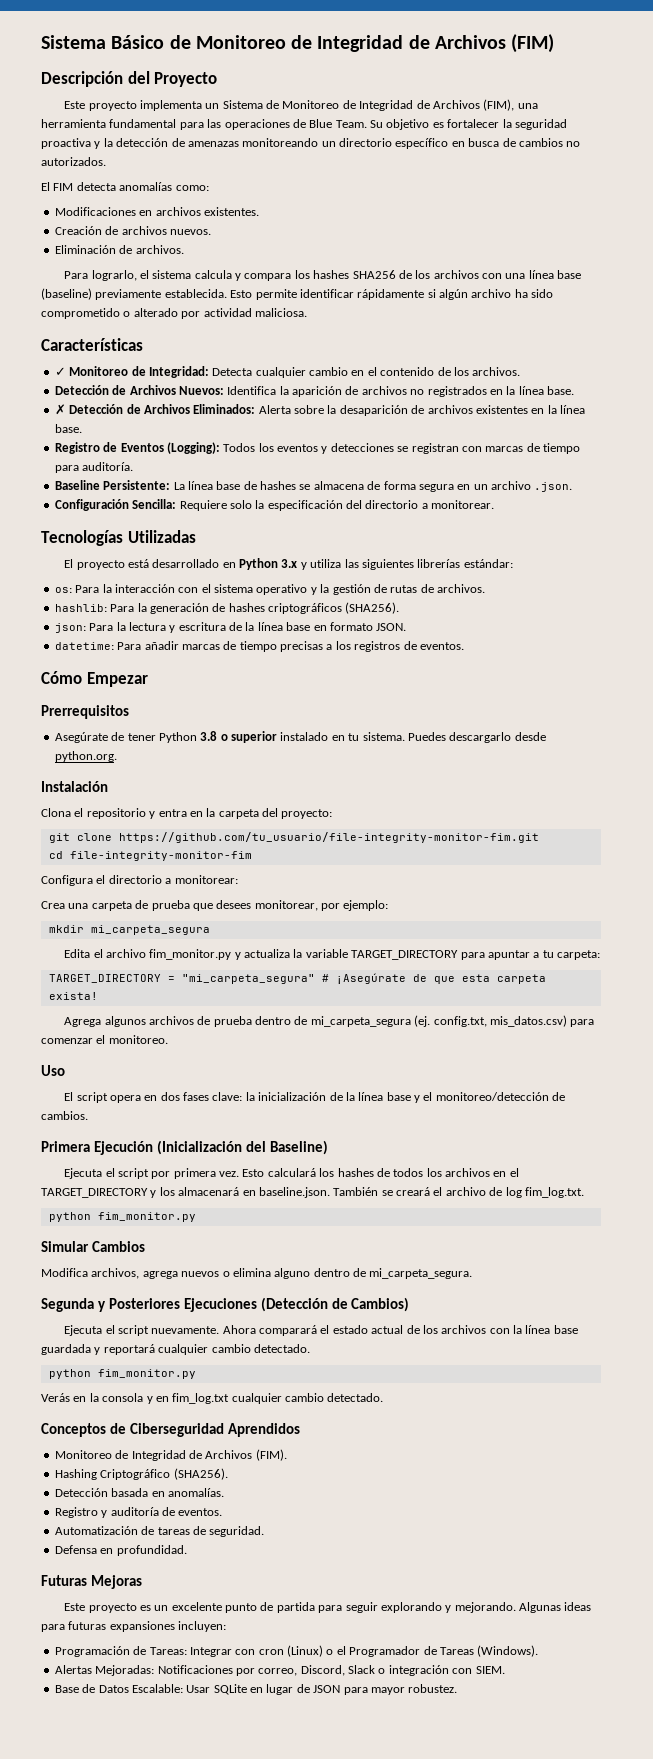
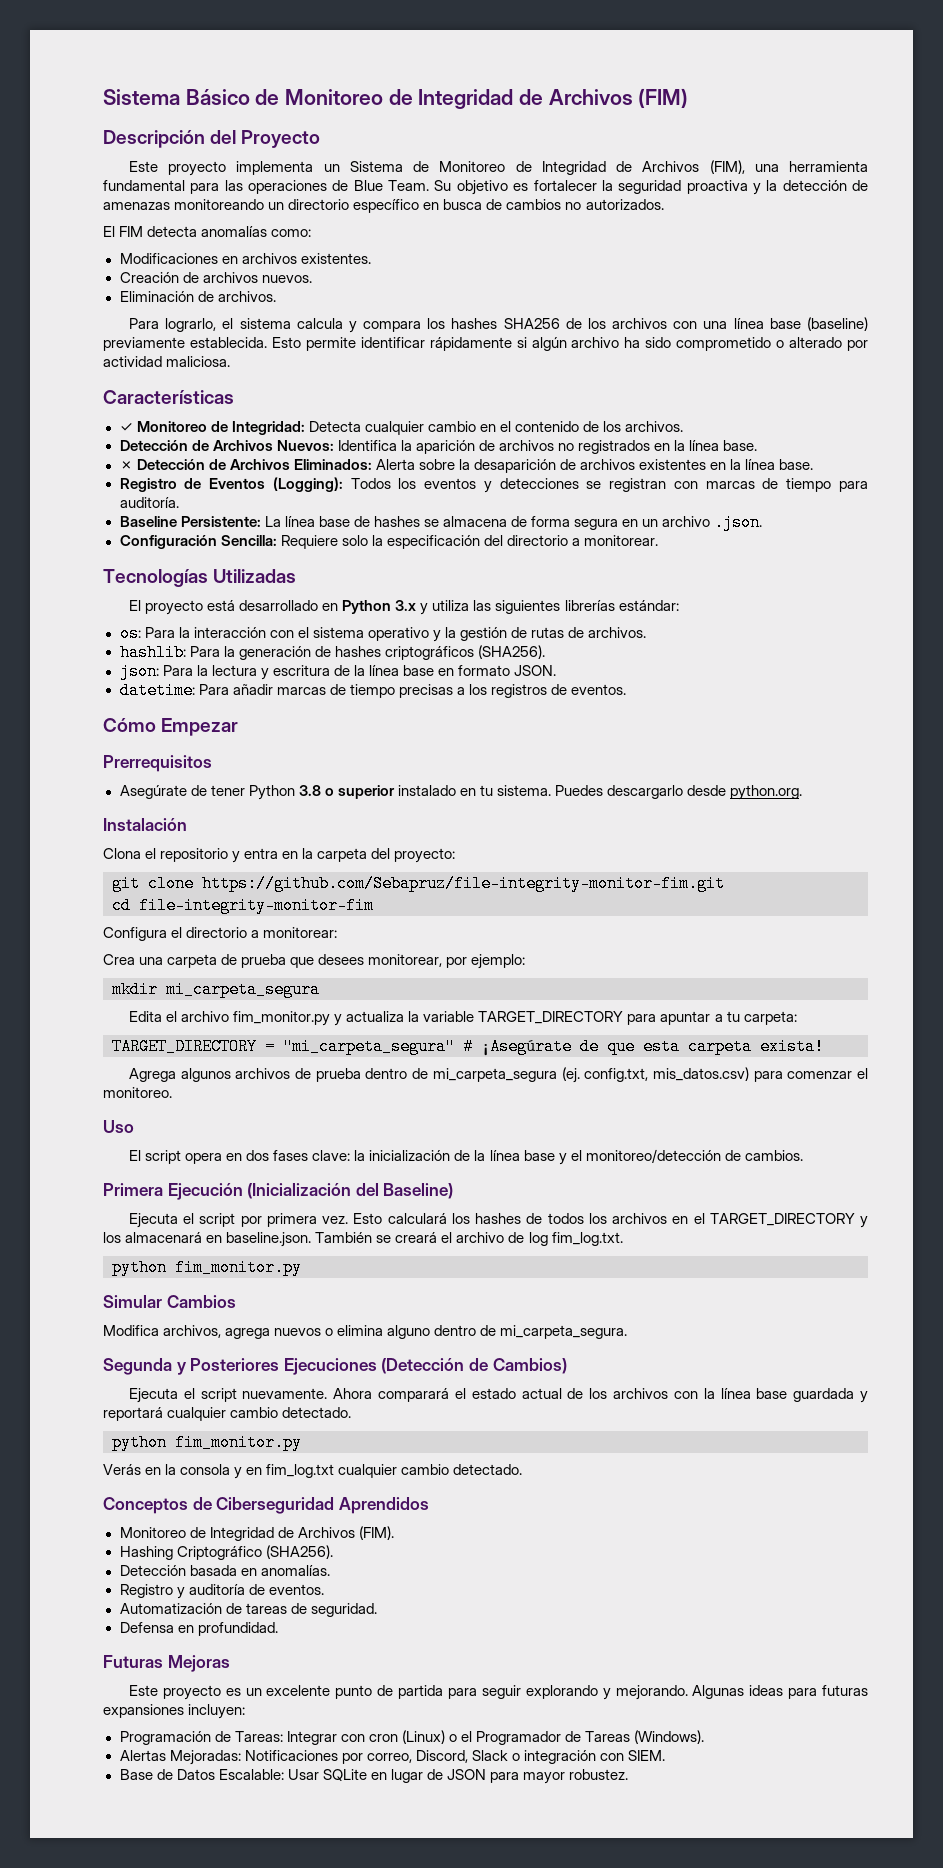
- git clone https://github.com/tu_usuario/file-integrity-monitor-fim.git
+ git clone https://github.com/Sebapruz/file-integrity-monitor-fim.git

